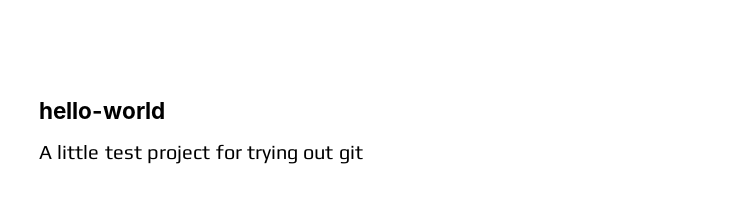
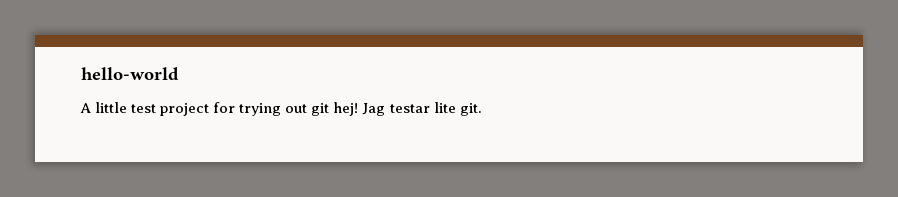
- A little test project for trying out git
+ A little test project for trying out git hej! Jag testar lite git.

